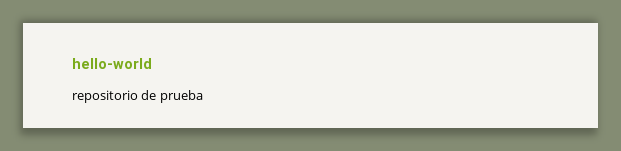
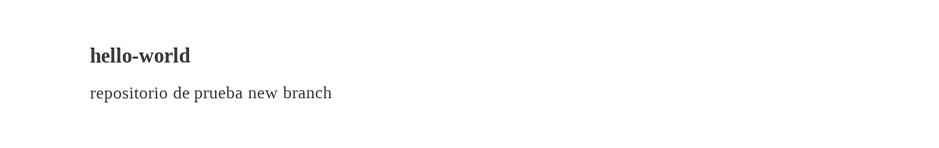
- repositorio de prueba
+ repositorio de prueba new branch

